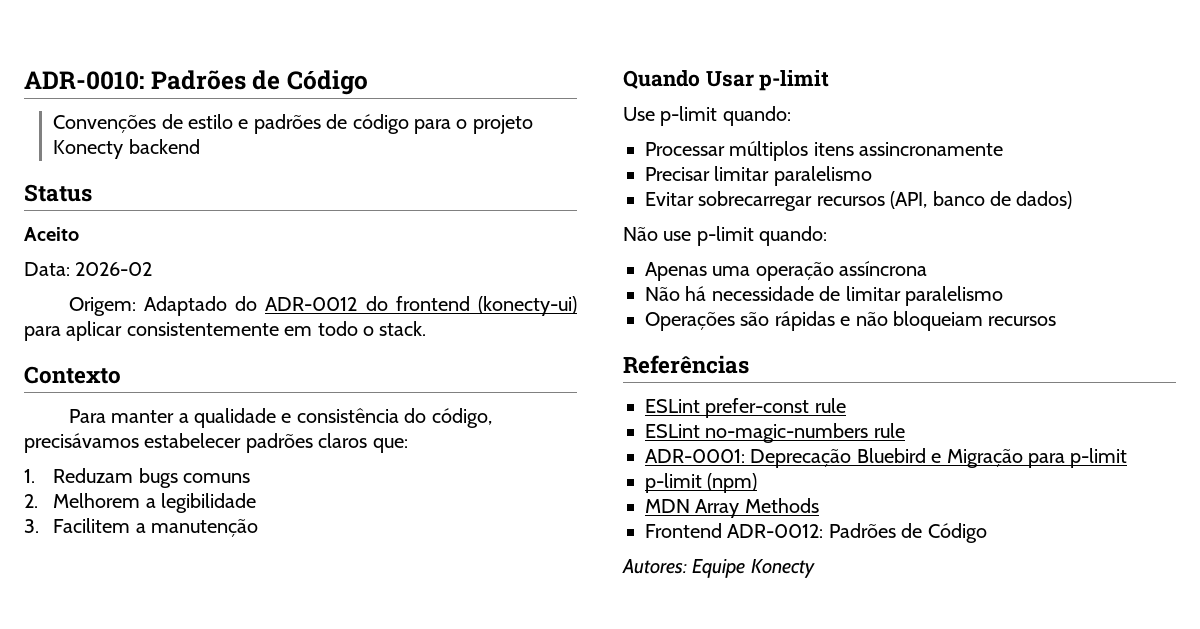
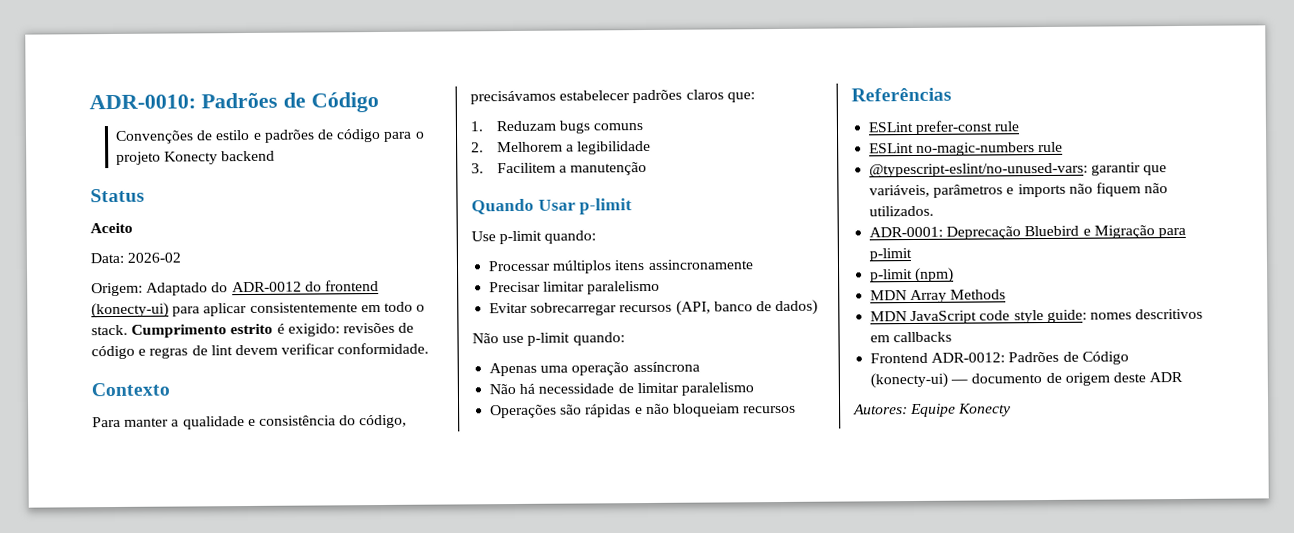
+ Cumprimento estrito é exigido: revisões de código e regras de lint devem verificar conformidade.
+ @typescript-eslint/no-unused-vars: garantir que variáveis, parâmetros e imports não fiquem não utilizados.
+ MDN JavaScript code style guide: nomes descritivos em callbacks
- Frontend ADR-0012: Padrões de Código
+ Frontend ADR-0012: Padrões de Código (konecty-ui) — documento de origem deste ADR

